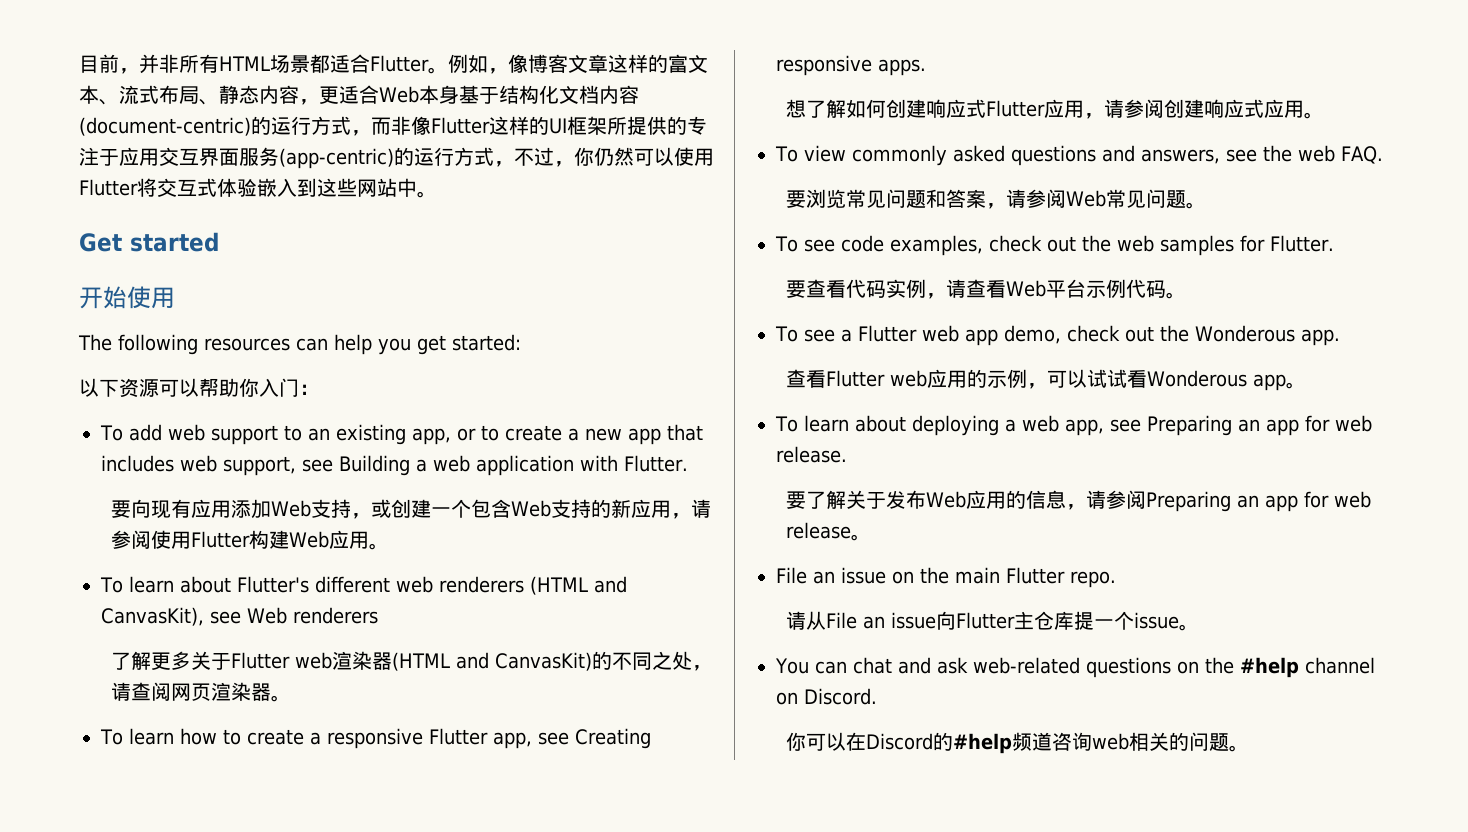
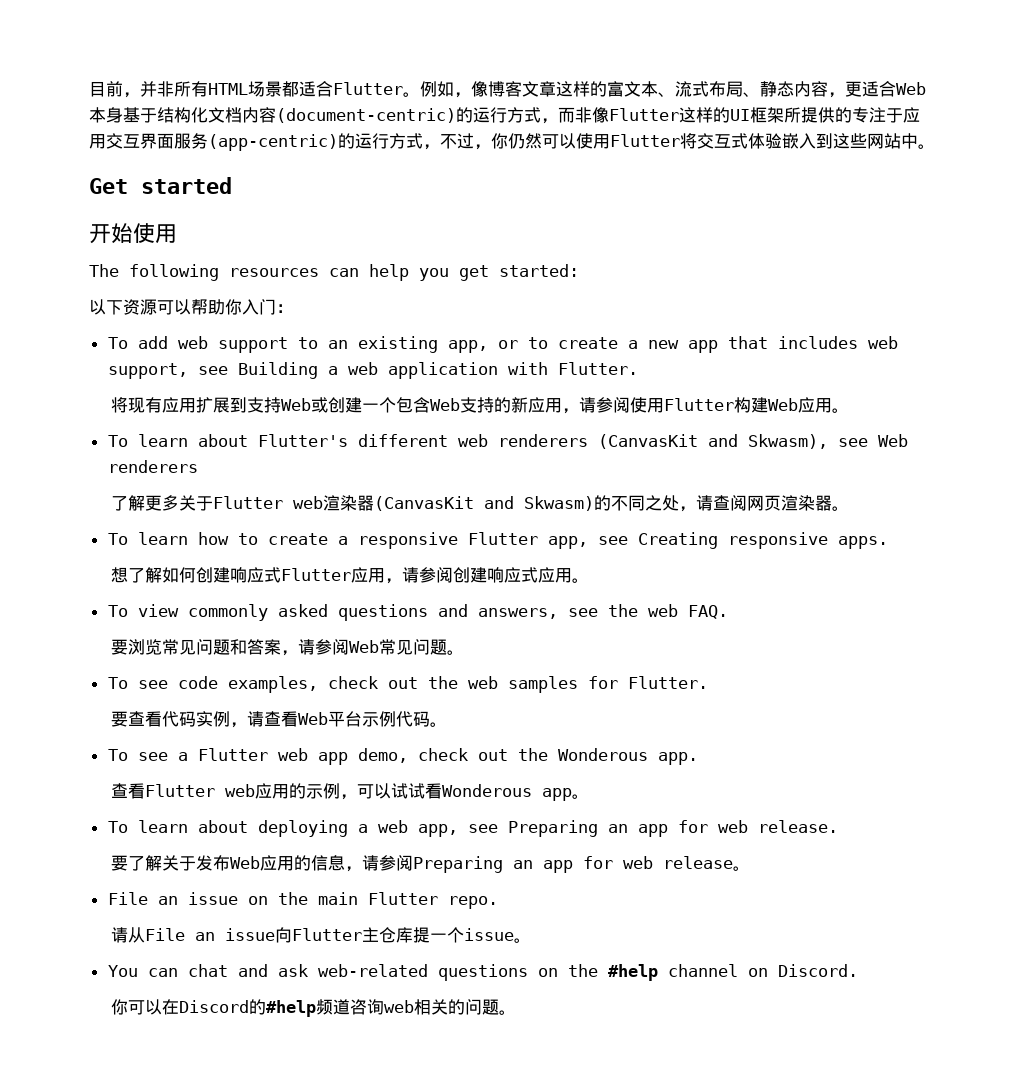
- 要向现有应用添加Web支持，或创建一个包含Web支持的新应用，请参阅使用Flutter构建Web应用。
+ 将现有应用扩展到支持Web或创建一个包含Web支持的新应用，请参阅使用Flutter构建Web应用。
- To learn about Flutter's different web renderers (HTML and CanvasKit), see Web renderers
+ To learn about Flutter's different web renderers (CanvasKit and Skwasm), see Web renderers
- 了解更多关于Flutter web渲染器(HTML and CanvasKit)的不同之处，请查阅网页渲染器。
+ 了解更多关于Flutter web渲染器(CanvasKit and Skwasm)的不同之处，请查阅网页渲染器。

